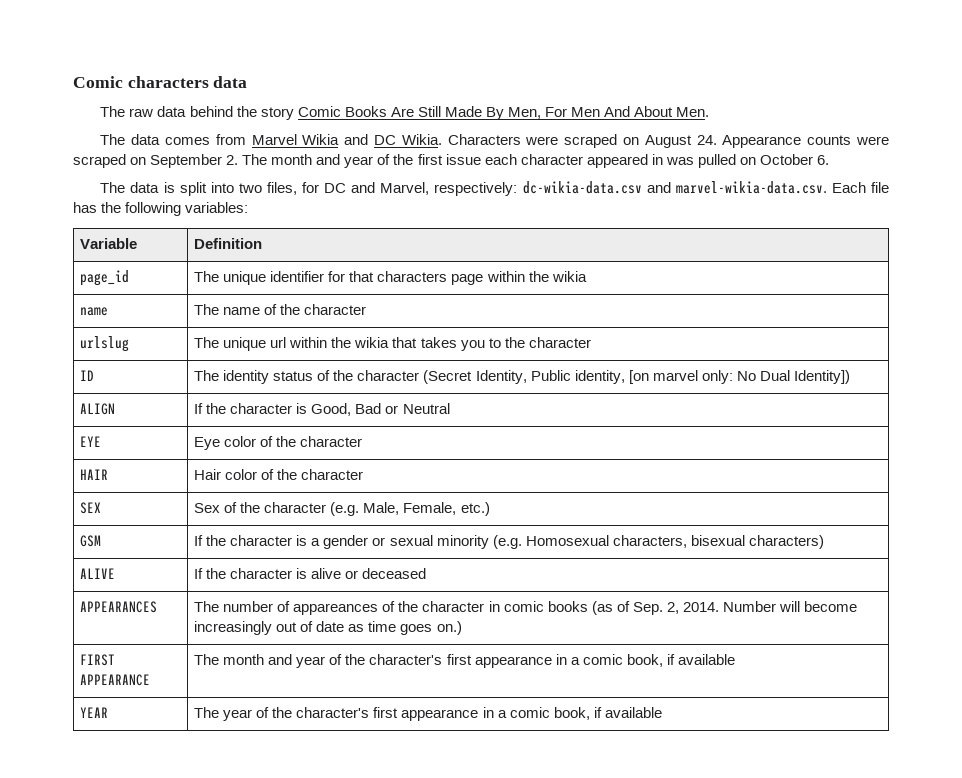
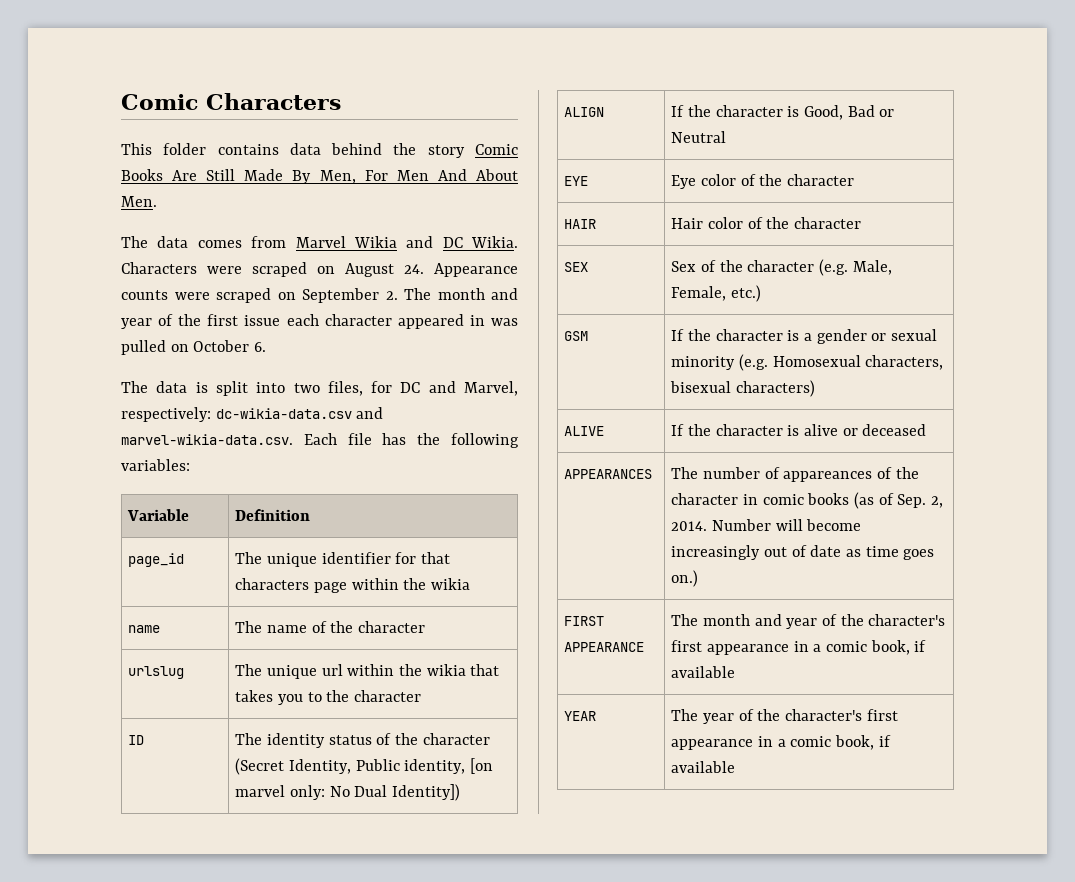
- Comic characters data
- The raw data behind the story Comic Books Are Still Made By Men, For Men And About Men.
+ Comic Characters
+ This folder contains data behind the story Comic Books Are Still Made By Men, For Men And About Men.

